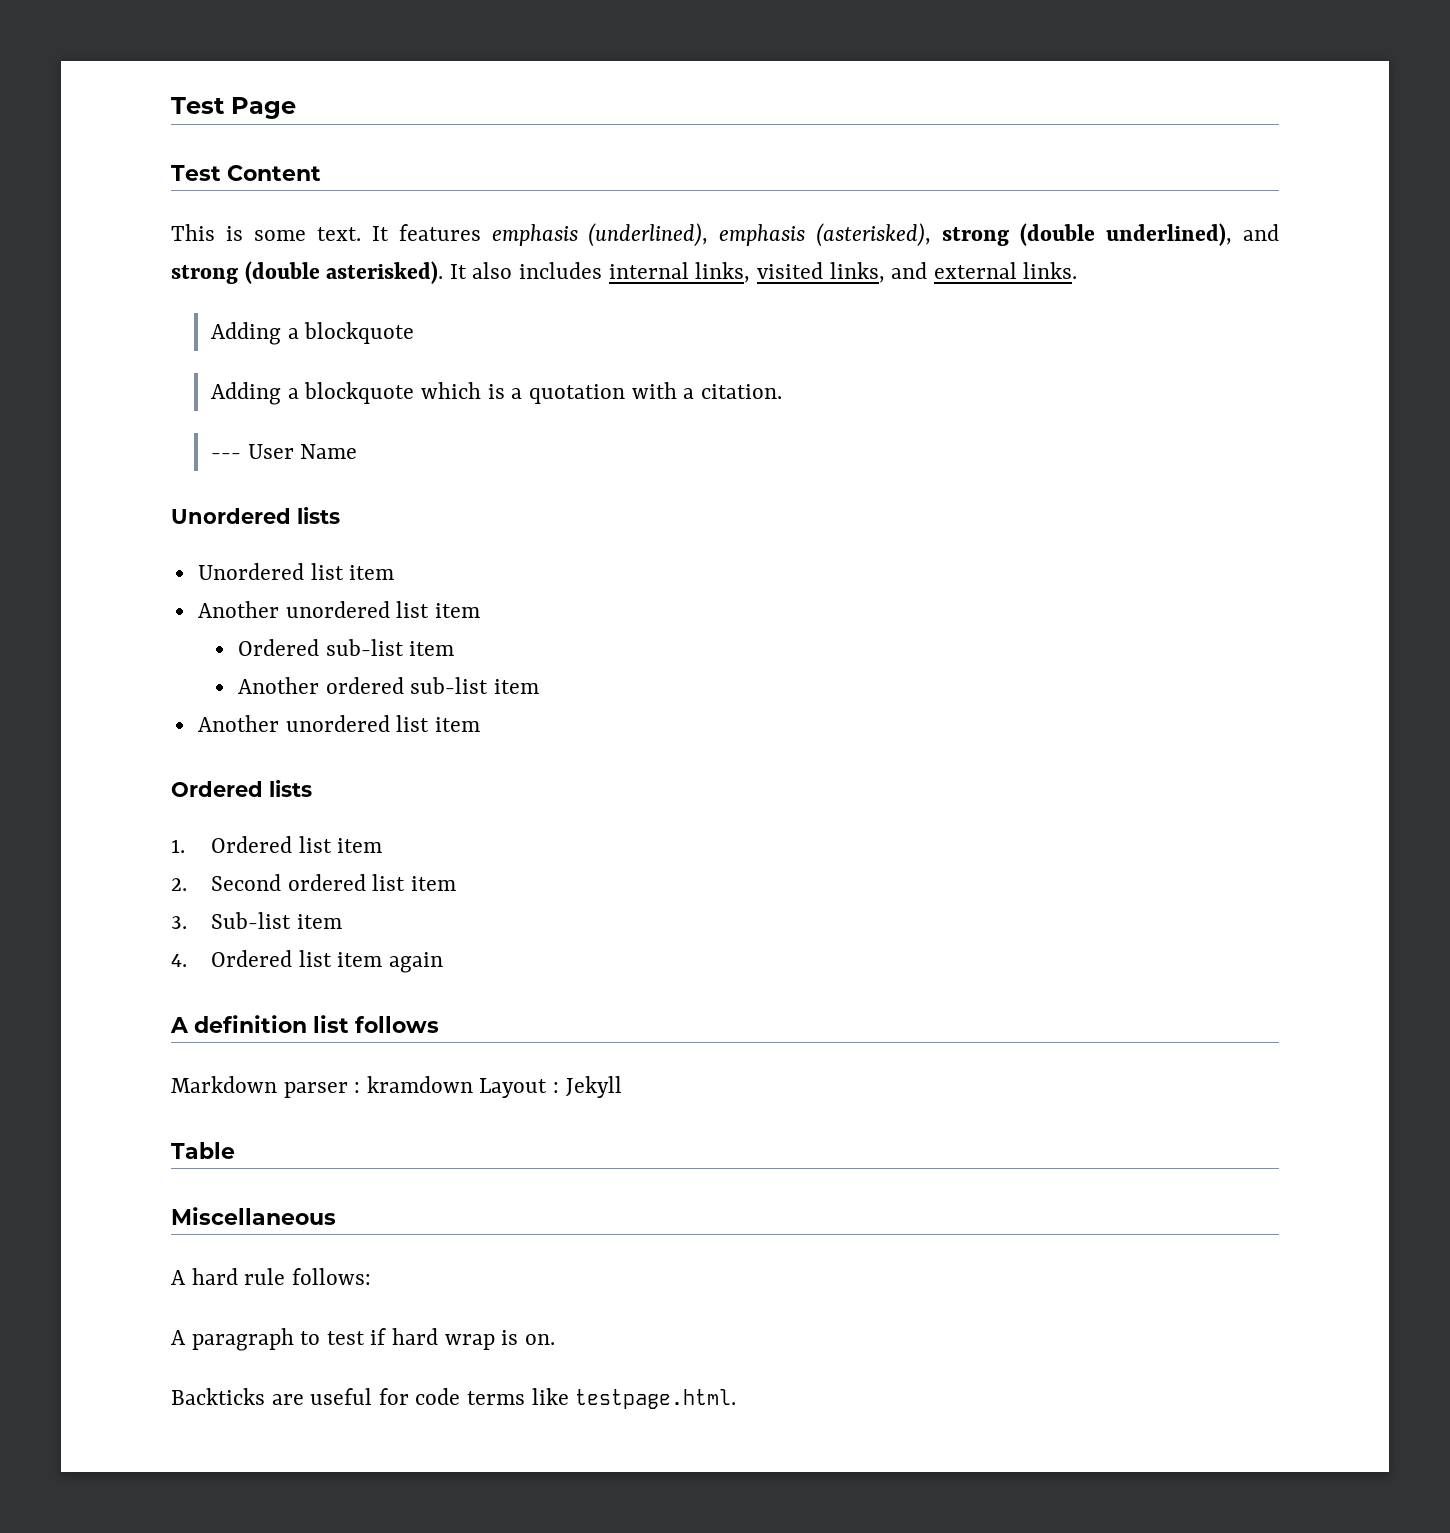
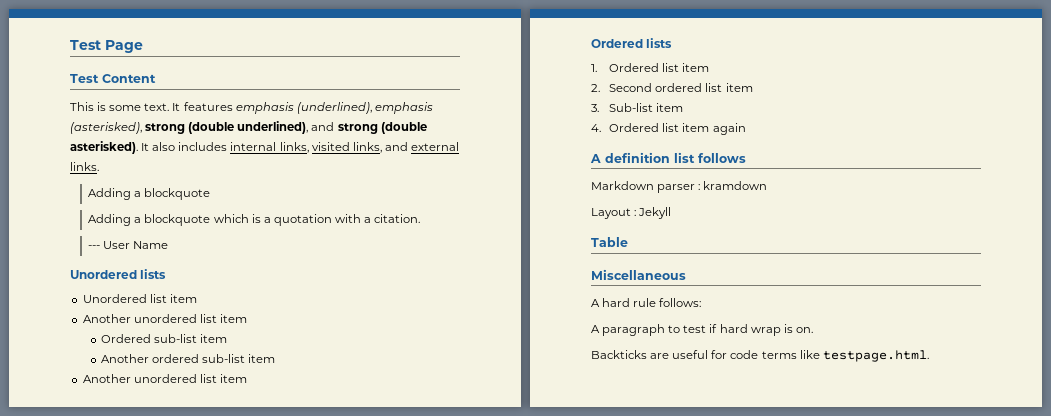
- Markdown parser : kramdown Layout : Jekyll
+ Markdown parser : kramdown
+ Layout : Jekyll

